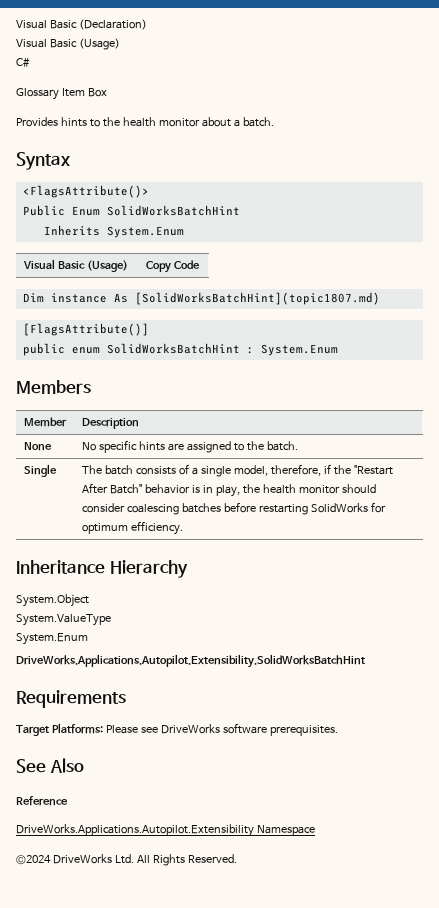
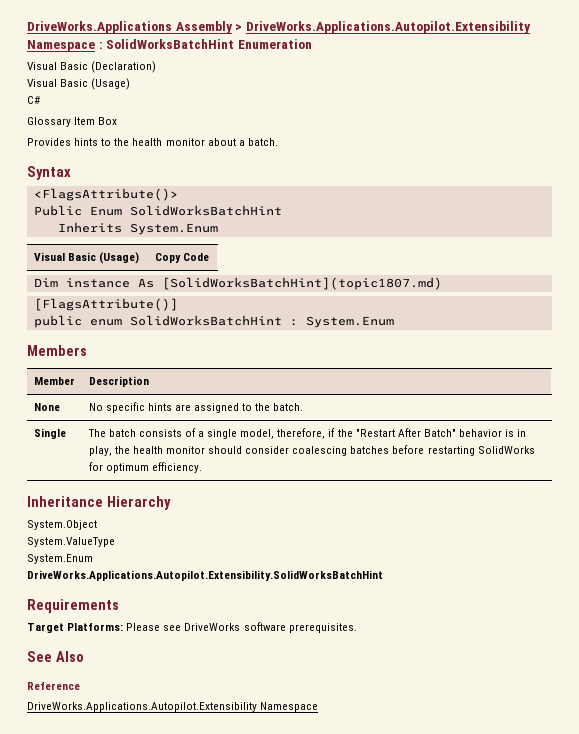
+ DriveWorks.Applications Assembly > DriveWorks.Applications.Autopilot.Extensibility Namespace : SolidWorksBatchHint Enumeration
- ©2024 DriveWorks Ltd. All Rights Reserved.

